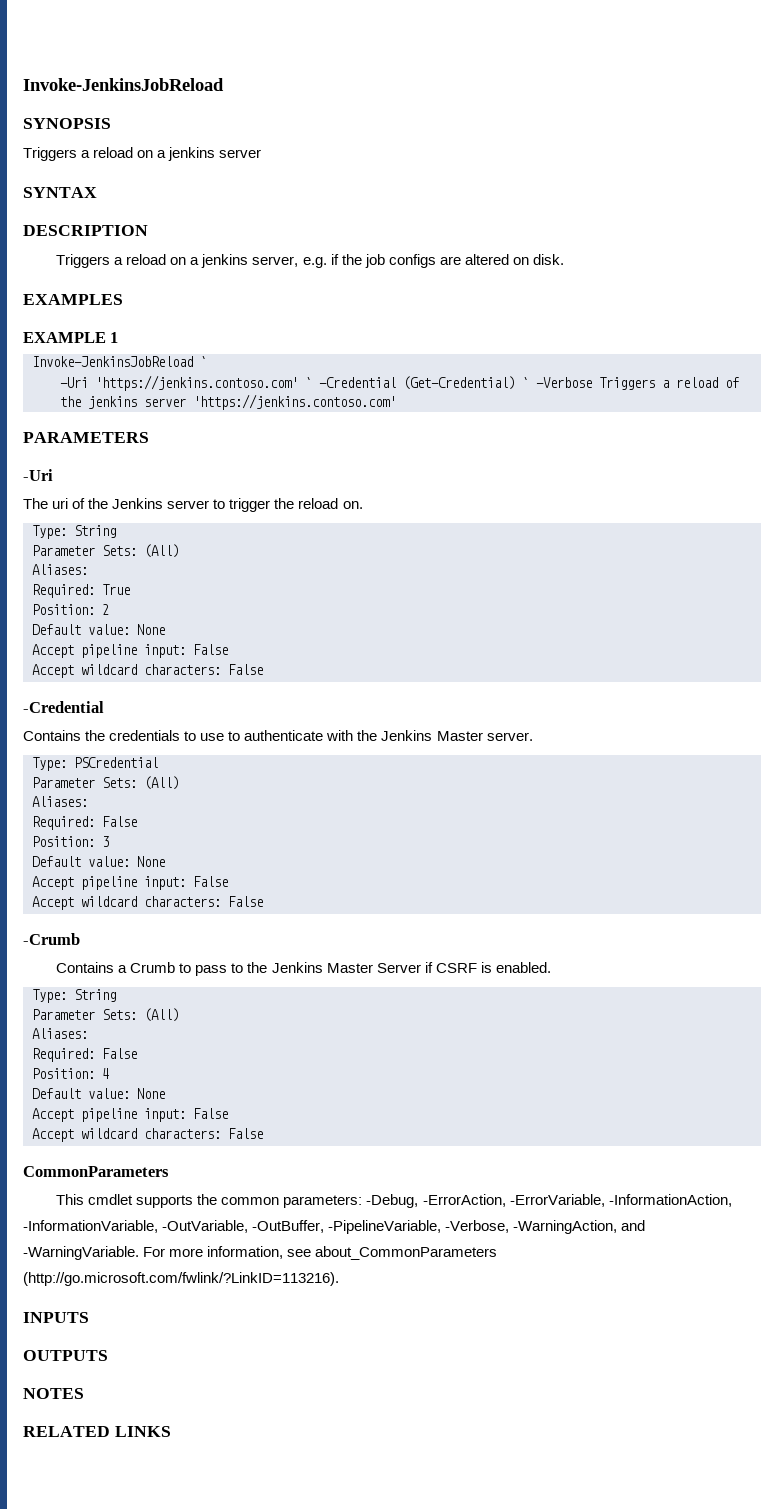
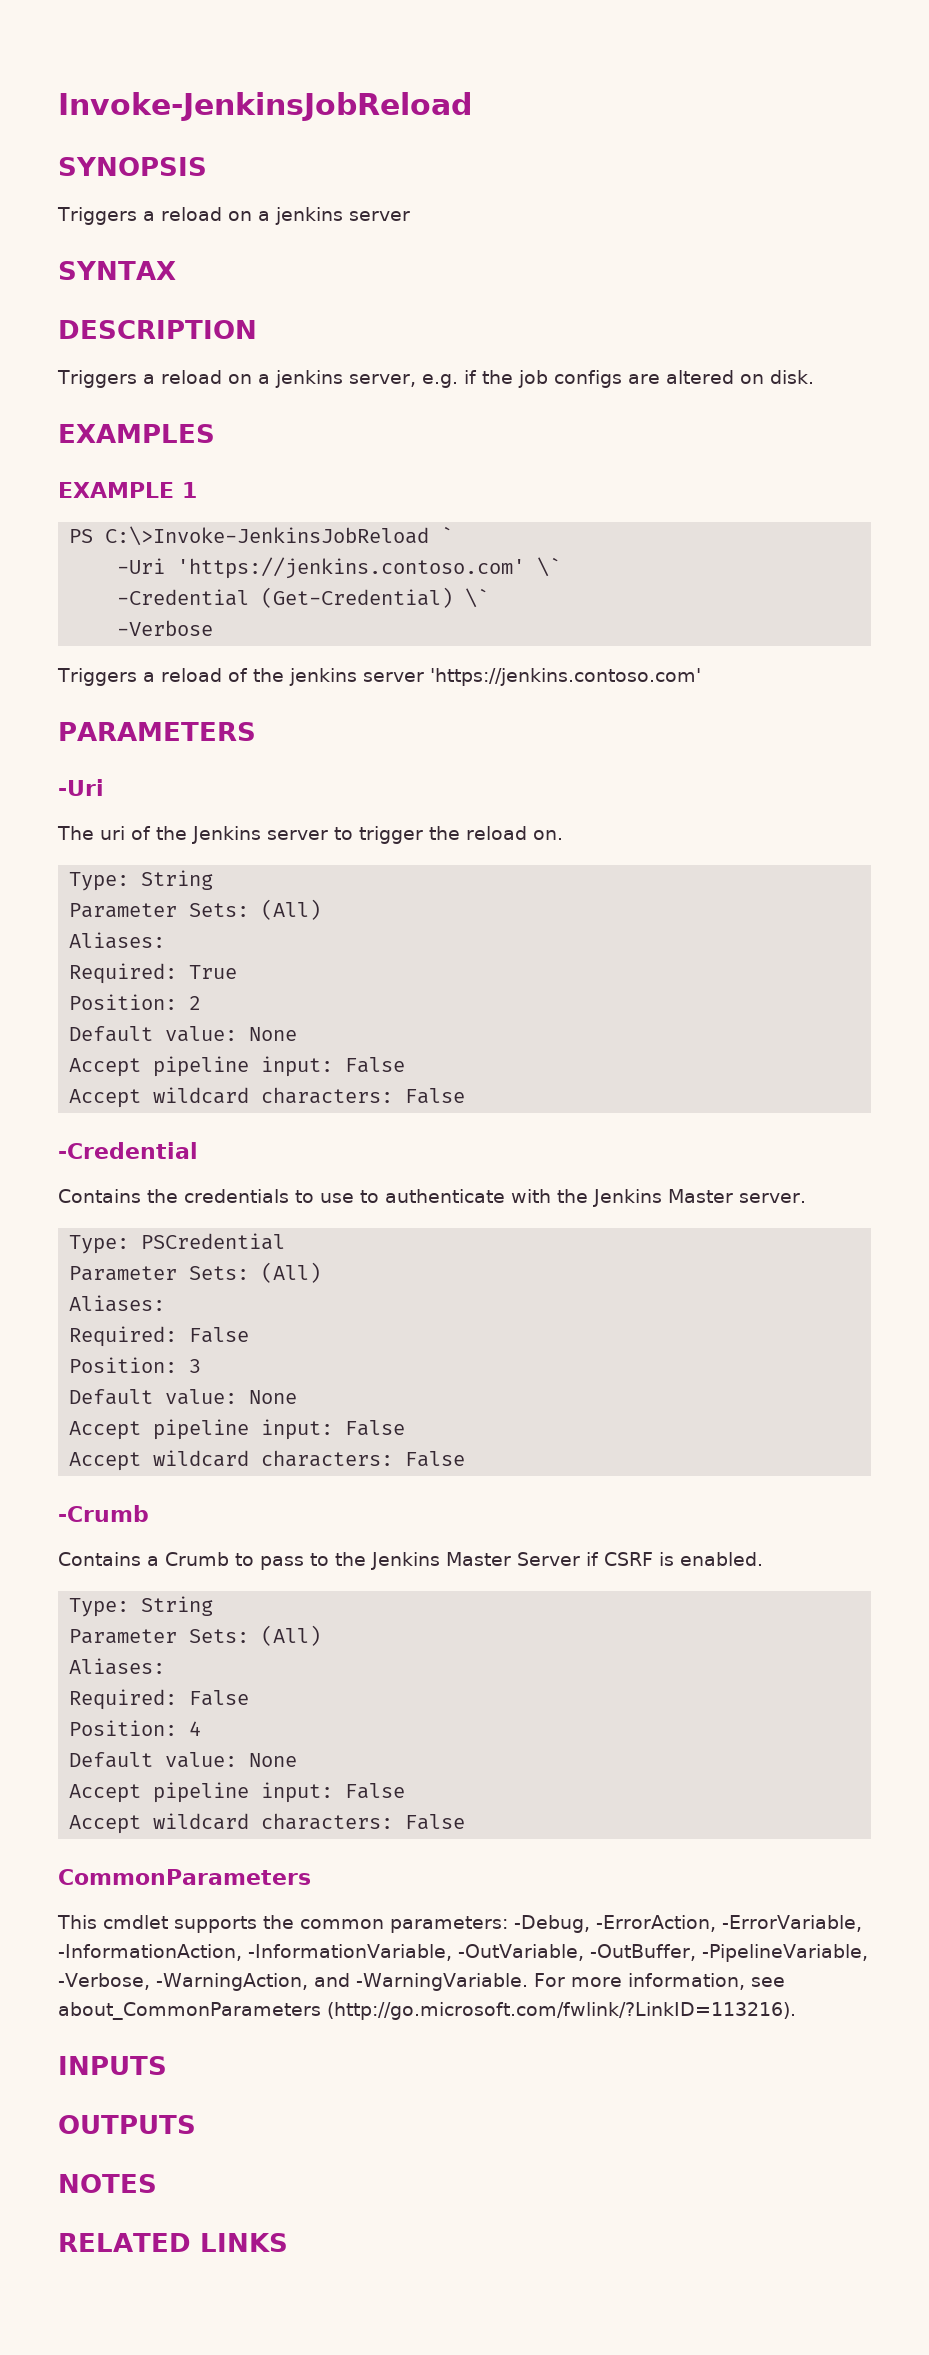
- Invoke-JenkinsJobReload `
+ PS C:\>Invoke-JenkinsJobReload `
- -Uri 'https://jenkins.contoso.com' ` -Credential (Get-Credential) ` -Verbose Triggers a reload of the jenkins server 'https://jenkins.contoso.com'
+ -Uri 'https://jenkins.contoso.com' \`
+ -Credential (Get-Credential) \`
+ -Verbose
+ Triggers a reload of the jenkins server 'https://jenkins.contoso.com'

